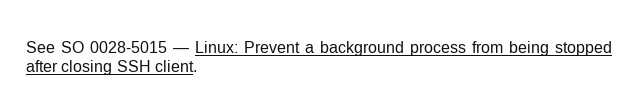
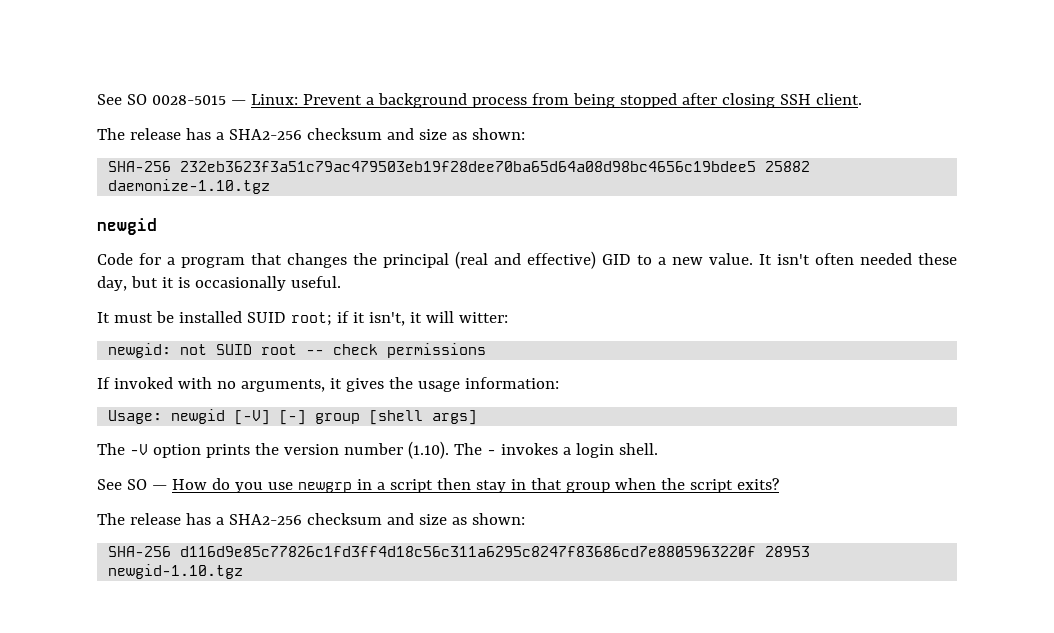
  See SO 0028-5015 — Linux: Prevent a background process from being stopped after closing SSH client.
+ The release has a SHA2-256 checksum and size as shown:
+ SHA-256 232eb3623f3a51c79ac479503eb19f28dee70ba65d64a08d98bc4656c19bdee5 25882 daemonize-1.10.tgz
+ newgid
+ Code for a program that changes the principal (real and effective) GID to a new value. It isn't often needed these day, but it is occasionally useful.
+ It must be installed SUID root; if it isn't, it will witter:
+ newgid: not SUID root -- check permissions
+ If invoked with no arguments, it gives the usage information:
+ Usage: newgid [-V] [-] group [shell args]
+ The -V option prints the version number (1.10). The - invokes a login shell.
+ See SO — How do you use newgrp in a script then stay in that group when the script exits?
+ The release has a SHA2-256 checksum and size as shown:
+ SHA-256 d116d9e85c77826c1fd3ff4d18c56c311a6295c8247f83686cd7e8805963220f 28953 newgid-1.10.tgz

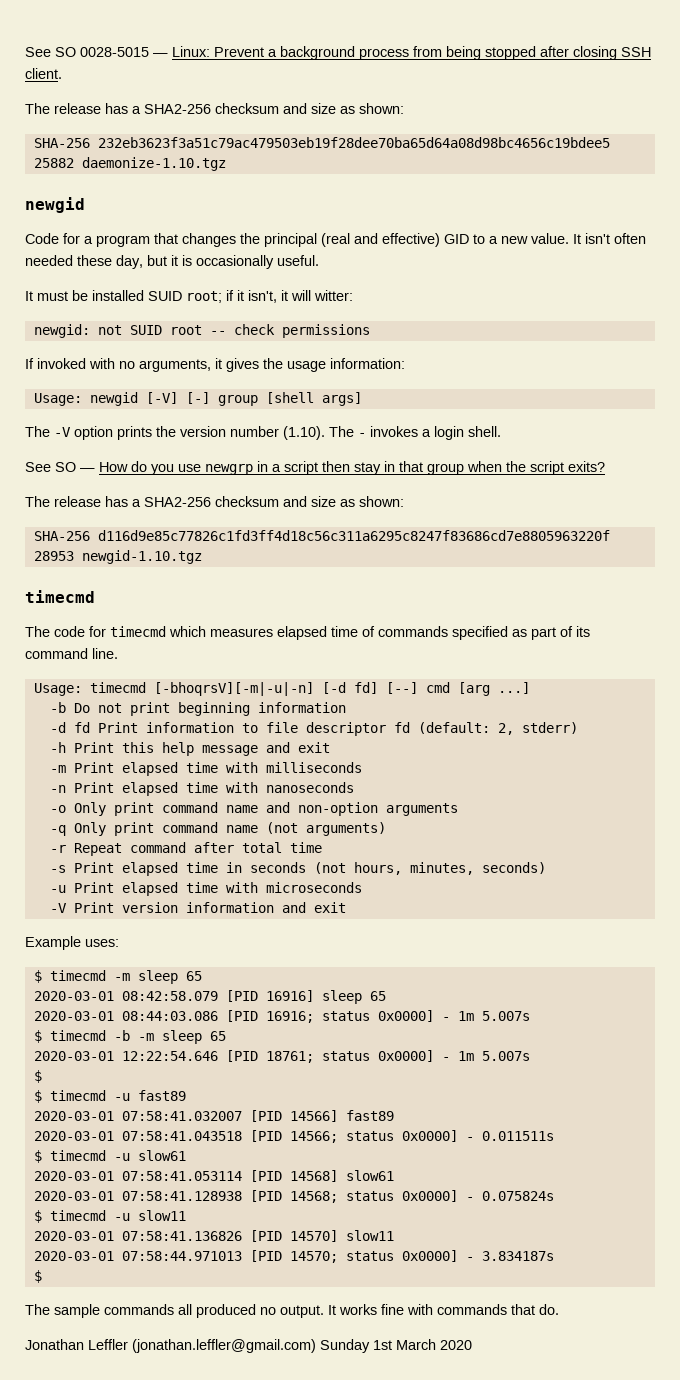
  SHA-256 d116d9e85c77826c1fd3ff4d18c56c311a6295c8247f83686cd7e8805963220f 28953 newgid-1.10.tgz
+ timecmd
+ The code for timecmd which measures elapsed time of commands specified as part of its command line.
+ Usage: timecmd [-bhoqrsV][-m|-u|-n] [-d fd] [--] cmd [arg ...]
+ -b Do not print beginning information
+ -d fd Print information to file descriptor fd (default: 2, stderr)
+ -h Print this help message and exit
+ -m Print elapsed time with milliseconds
+ -n Print elapsed time with nanoseconds
+ -o Only print command name and non-option arguments
+ -q Only print command name (not arguments)
+ -r Repeat command after total time
+ -s Print elapsed time in seconds (not hours, minutes, seconds)
+ -u Print elapsed time with microseconds
+ -V Print version information and exit
+ Example uses:
+ $ timecmd -m sleep 65
+ 2020-03-01 08:42:58.079 [PID 16916] sleep 65
+ 2020-03-01 08:44:03.086 [PID 16916; status 0x0000] - 1m 5.007s
+ $ timecmd -b -m sleep 65
+ 2020-03-01 12:22:54.646 [PID 18761; status 0x0000] - 1m 5.007s
+ $
+ $ timecmd -u fast89
+ 2020-03-01 07:58:41.032007 [PID 14566] fast89
+ 2020-03-01 07:58:41.043518 [PID 14566; status 0x0000] - 0.011511s
+ $ timecmd -u slow61
+ 2020-03-01 07:58:41.053114 [PID 14568] slow61
+ 2020-03-01 07:58:41.128938 [PID 14568; status 0x0000] - 0.075824s
+ $ timecmd -u slow11
+ 2020-03-01 07:58:41.136826 [PID 14570] slow11
+ 2020-03-01 07:58:44.971013 [PID 14570; status 0x0000] - 3.834187s
+ $
+ The sample commands all produced no output. It works fine with commands that do.
+ Jonathan Leffler (jonathan.leffler@gmail.com) Sunday 1st March 2020

